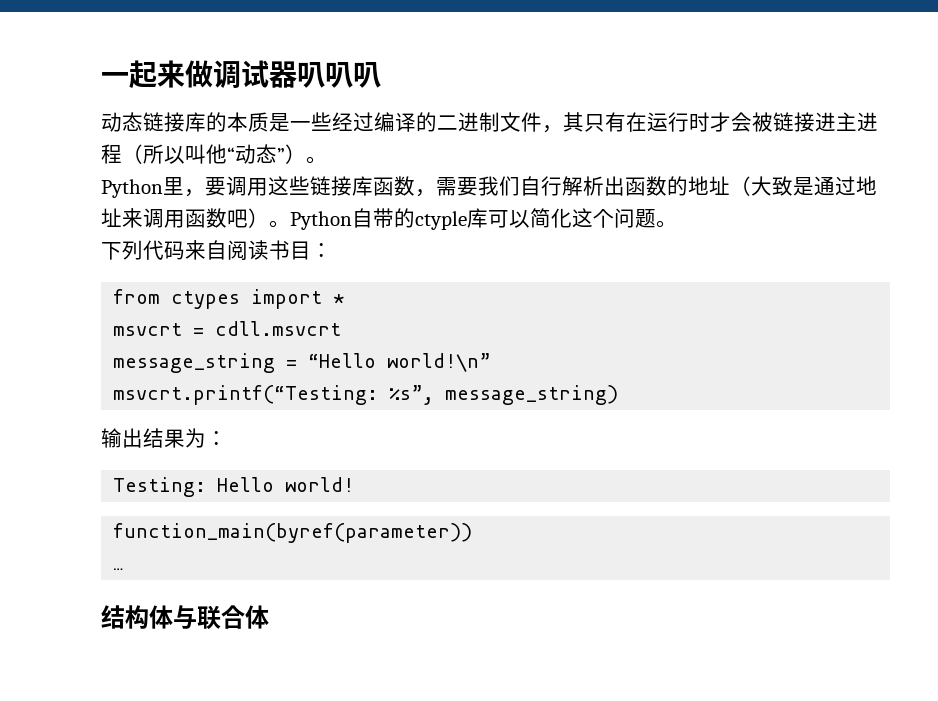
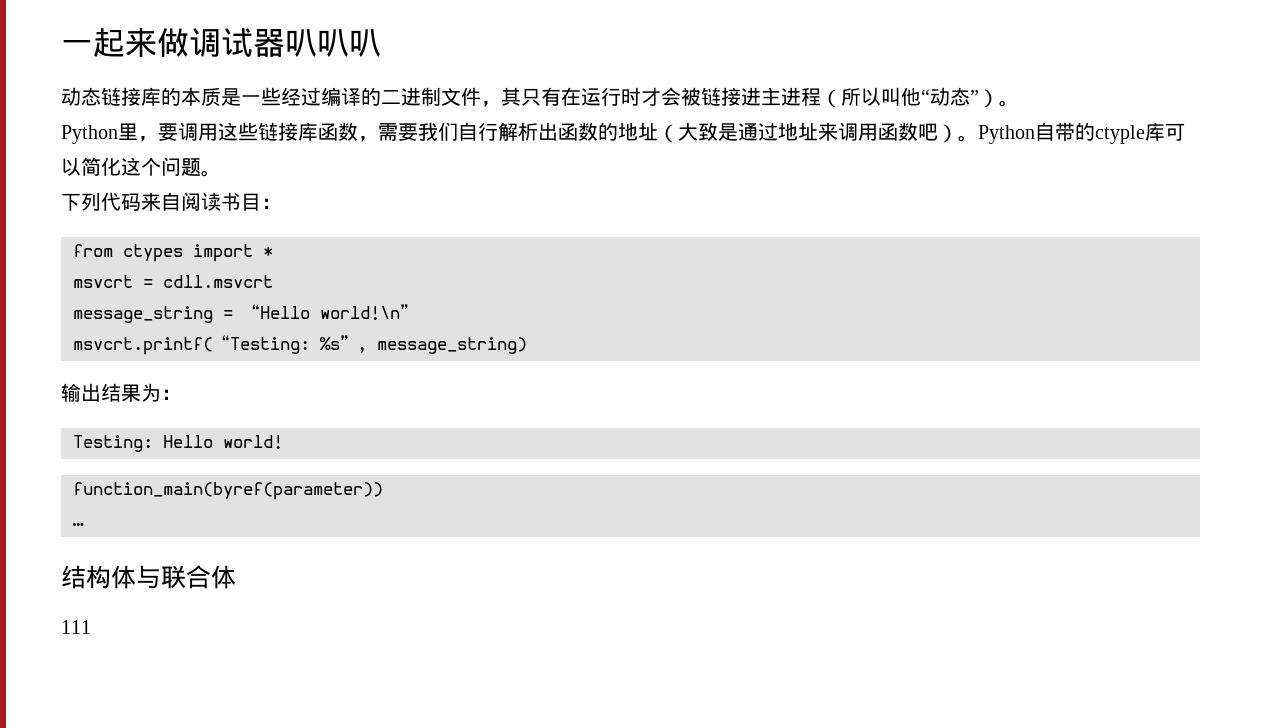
+ 111

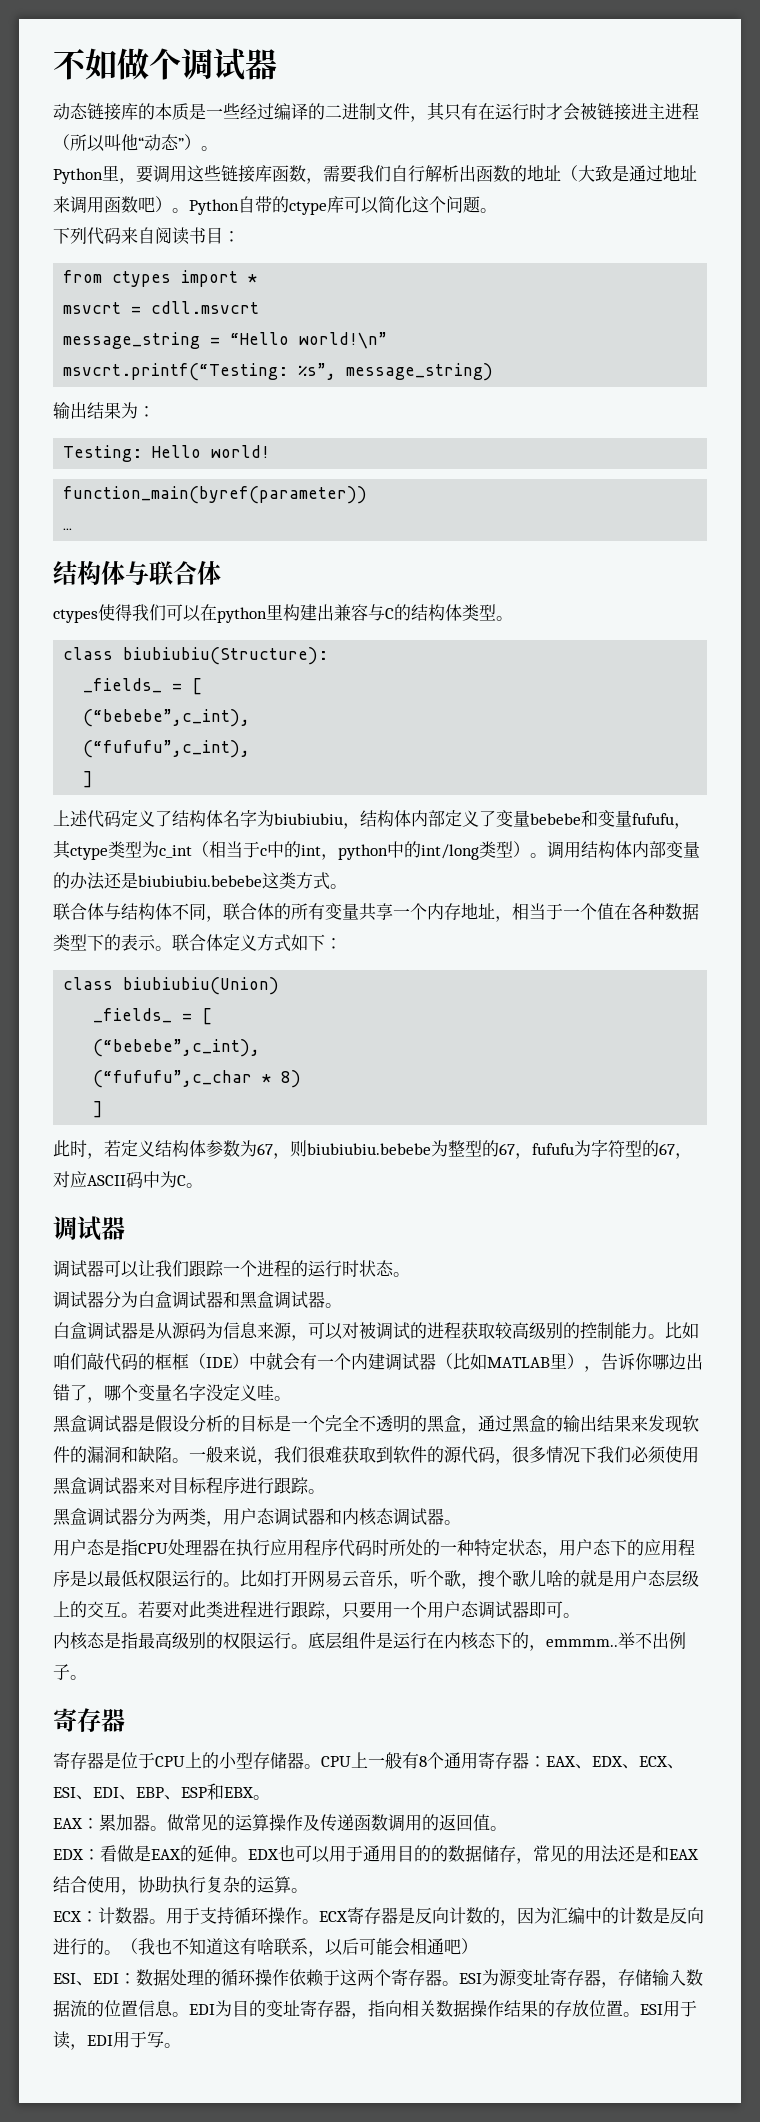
- 一起来做调试器叭叭叭
+ 不如做个调试器
- Python自带的ctyple库可以简化这个问题。
+ Python自带的ctype库可以简化这个问题。
- 111
+ ctypes使得我们可以在python里构建出兼容与C的结构体类型。
+ class biubiubiu(Structure):
+ _fields_ = [
+ (“bebebe”,c_int),
+ (“fufufu”,c_int),
+ ]
+ 上述代码定义了结构体名字为biubiubiu，结构体内部定义了变量bebebe和变量fufufu，其ctype类型为c_int（相当于c中的int，python中的int/long类型）。调用结构体内部变量的办法还是biubiubiu.bebebe这类方式。
+ 联合体与结构体不同，联合体的所有变量共享一个内存地址，相当于一个值在各种数据类型下的表示。联合体定义方式如下：
+ class biubiubiu(Union)
+ _fields_ = [
+ (“bebebe”,c_int),
+ (“fufufu”,c_char * 8)
+ ]
+ 此时，若定义结构体参数为67，则biubiubiu.bebebe为整型的67，fufufu为字符型的67，对应ASCII码中为C。
+ 调试器
+ 调试器可以让我们跟踪一个进程的运行时状态。
+ 调试器分为白盒调试器和黑盒调试器。
+ 白盒调试器是从源码为信息来源，可以对被调试的进程获取较高级别的控制能力。比如咱们敲代码的框框（IDE）中就会有一个内建调试器（比如MATLAB里），告诉你哪边出错了，哪个变量名字没定义哇。
+ 黑盒调试器是假设分析的目标是一个完全不透明的黑盒，通过黑盒的输出结果来发现软件的漏洞和缺陷。一般来说，我们很难获取到软件的源代码，很多情况下我们必须使用黑盒调试器来对目标程序进行跟踪。
+ 黑盒调试器分为两类，用户态调试器和内核态调试器。
+ 用户态是指CPU处理器在执行应用程序代码时所处的一种特定状态，用户态下的应用程序是以最低权限运行的。比如打开网易云音乐，听个歌，搜个歌儿啥的就是用户态层级上的交互。若要对此类进程进行跟踪，只要用一个用户态调试器即可。
+ 内核态是指最高级别的权限运行。底层组件是运行在内核态下的，emmmm..举不出例子。
+ 寄存器
+ 寄存器是位于CPU上的小型存储器。CPU上一般有8个通用寄存器：EAX、EDX、ECX、ESI、EDI、EBP、ESP和EBX。
+ EAX：累加器。做常见的运算操作及传递函数调用的返回值。
+ EDX：看做是EAX的延伸。EDX也可以用于通用目的的数据储存，常见的用法还是和EAX结合使用，协助执行复杂的运算。
+ ECX：计数器。用于支持循环操作。ECX寄存器是反向计数的，因为汇编中的计数是反向进行的。（我也不知道这有啥联系，以后可能会相通吧）
+ ESI、EDI：数据处理的循环操作依赖于这两个寄存器。ESI为源变址寄存器，存储输入数据流的位置信息。EDI为目的变址寄存器，指向相关数据操作结果的存放位置。ESI用于读，EDI用于写。

